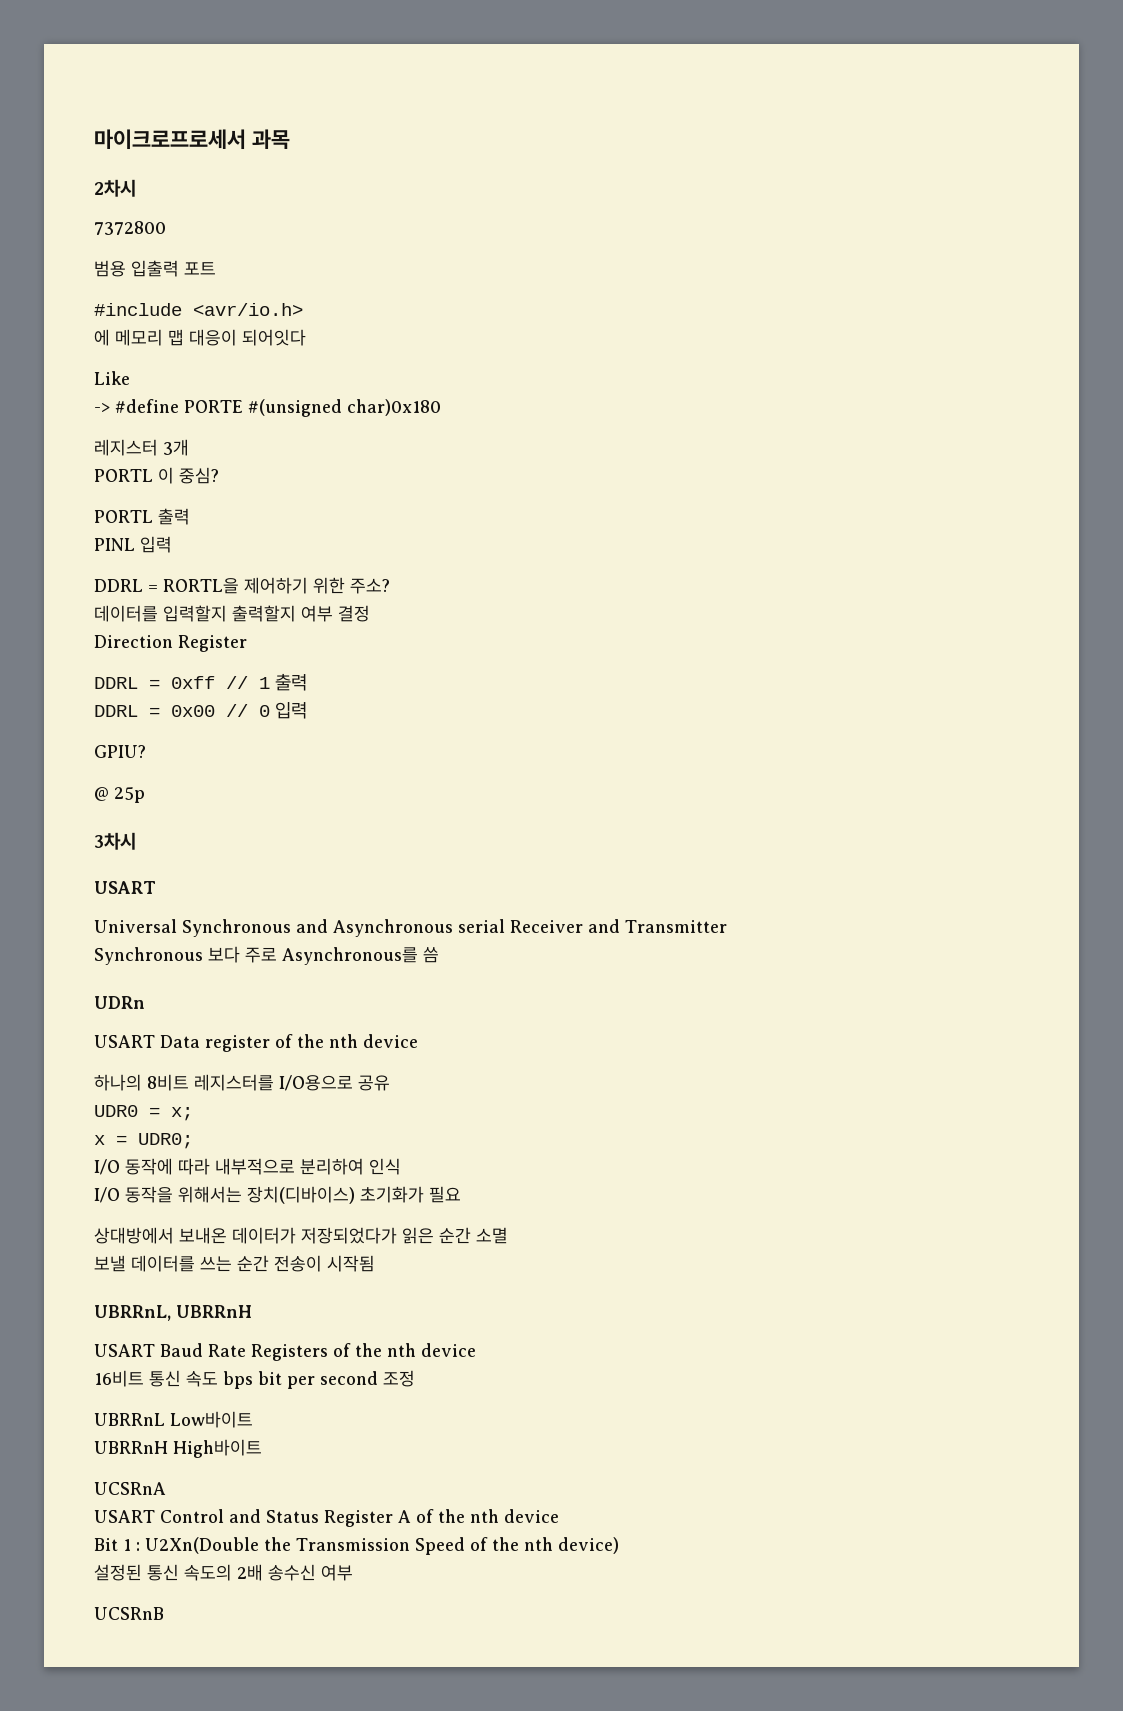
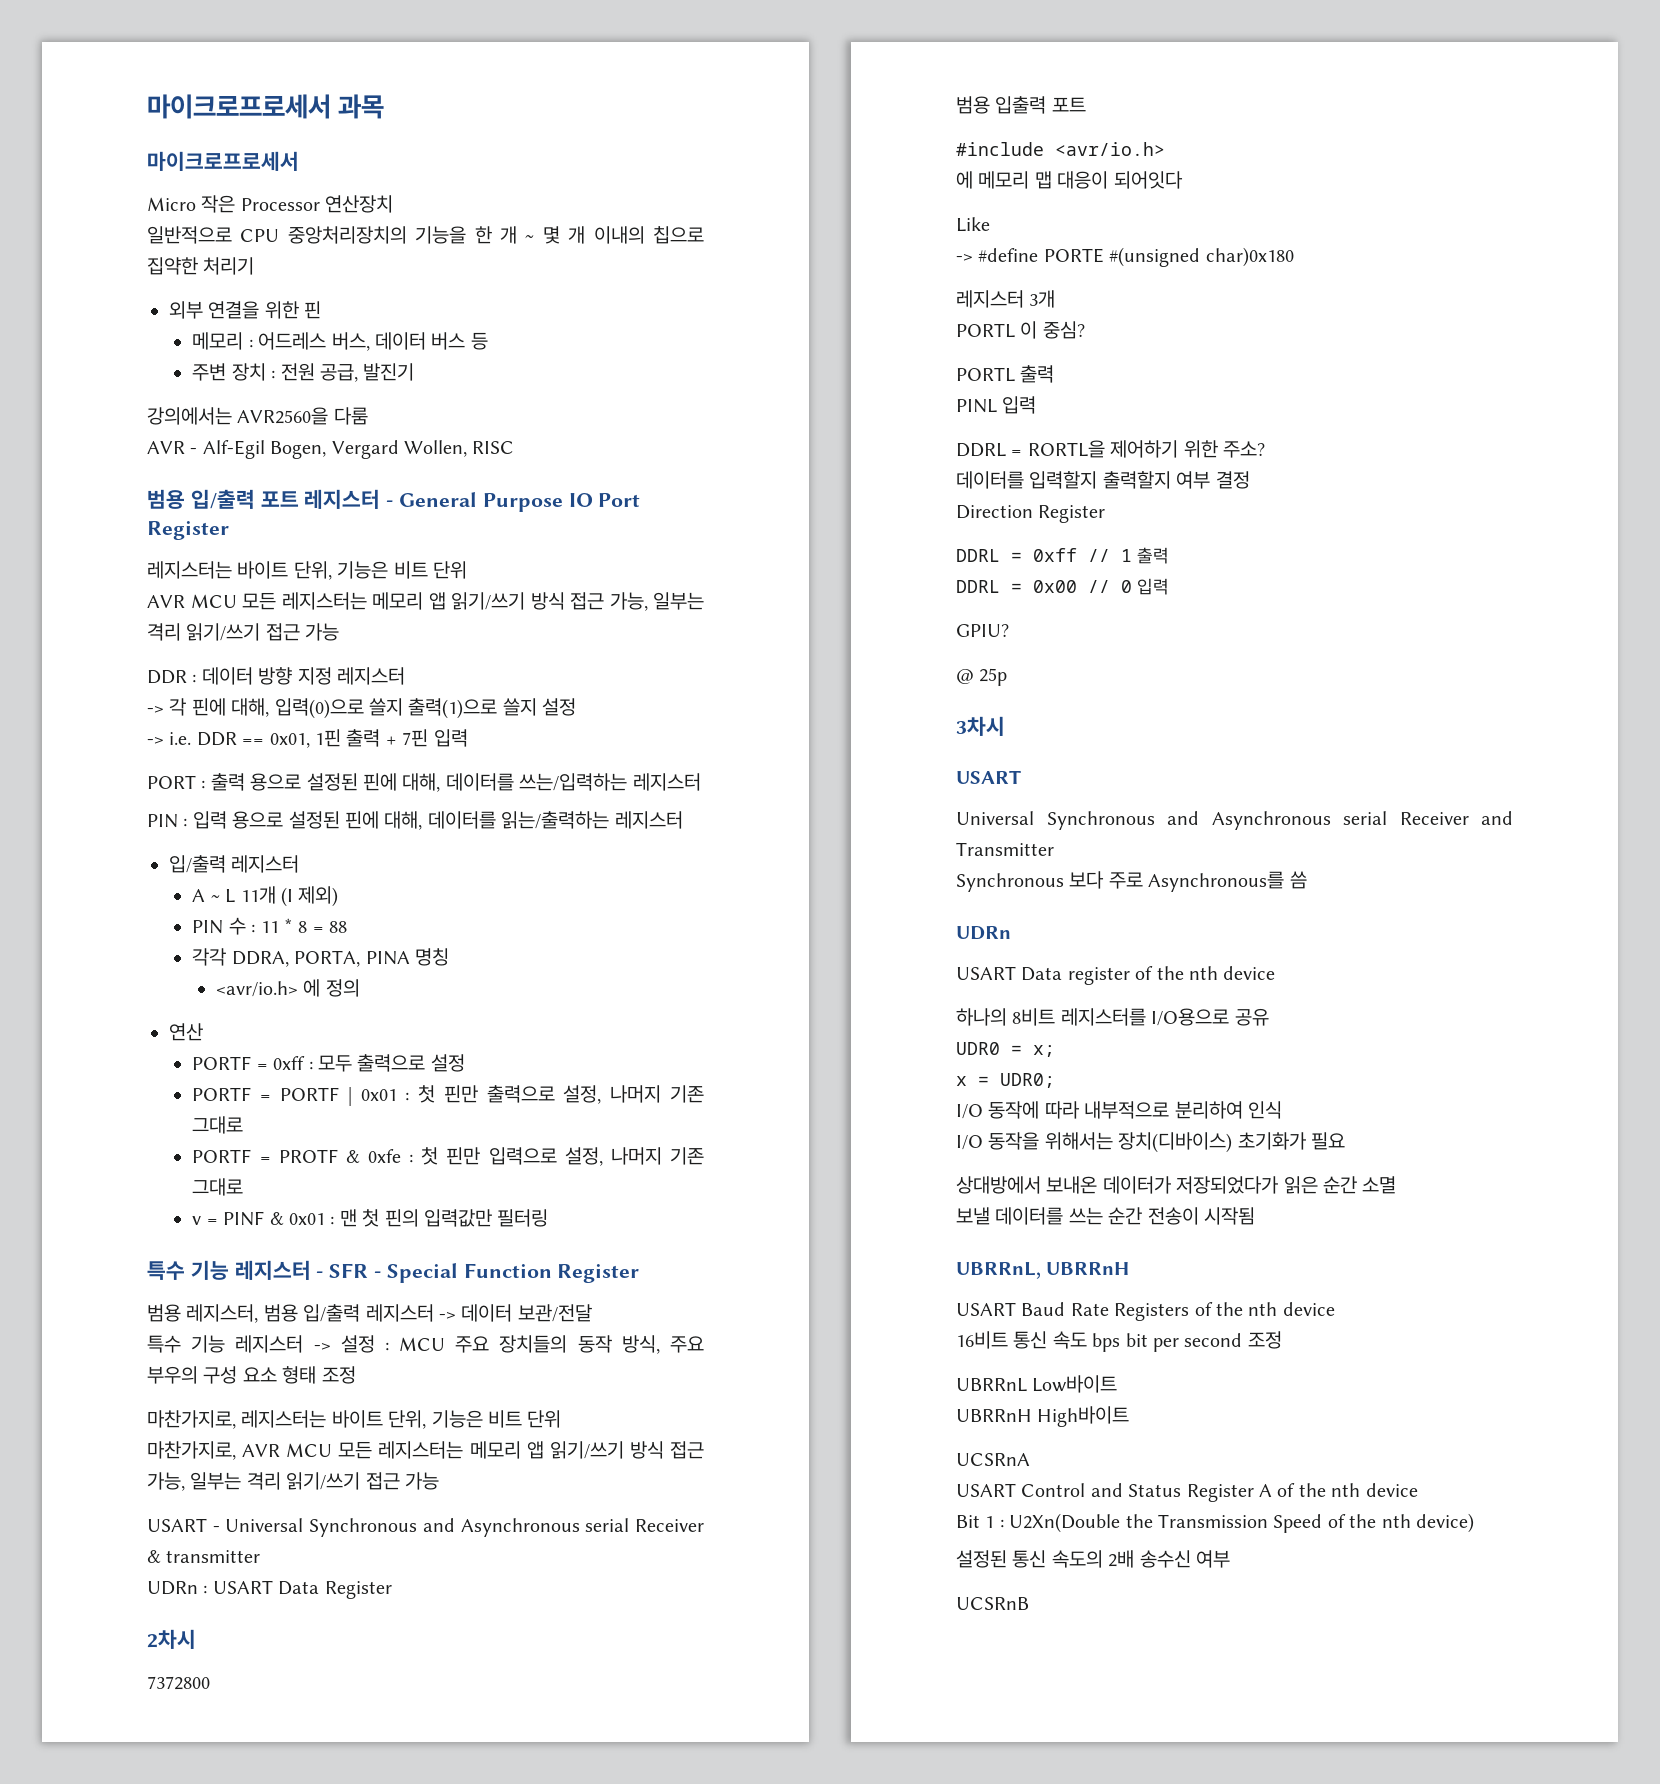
  마이크로프로세서 과목
+ 마이크로프로세서
+ Micro 작은 Processor 연산장치
+ 일반적으로 CPU 중앙처리장치의 기능을 한 개 ~ 몇 개 이내의 칩으로 집약한 처리기
+ 외부 연결을 위한 핀
+ 메모리 : 어드레스 버스, 데이터 버스 등
+ 주변 장치 : 전원 공급, 발진기
+ 강의에서는 AVR2560을 다룸
+ AVR - Alf-Egil Bogen, Vergard Wollen, RISC
+ 범용 입/출력 포트 레지스터 - General Purpose IO Port Register
+ 레지스터는 바이트 단위, 기능은 비트 단위
+ AVR MCU 모든 레지스터는 메모리 앱 읽기/쓰기 방식 접근 가능, 일부는 격리 읽기/쓰기 접근 가능
+ DDR : 데이터 방향 지정 레지스터
+ -> 각 핀에 대해, 입력(0)으로 쓸지 출력(1)으로 쓸지 설정
+ -> i.e. DDR == 0x01, 1핀 출력 + 7핀 입력
+ PORT : 출력 용으로 설정된 핀에 대해, 데이터를 쓰는/입력하는 레지스터
+ PIN : 입력 용으로 설정된 핀에 대해, 데이터를 읽는/출력하는 레지스터
+ 입/출력 레지스터
+ A ~ L 11개 (I 제외)
+ PIN 수 : 11 * 8 = 88
+ 각각 DDRA, PORTA, PINA 명칭
+ <avr/io.h> 에 정의
+ 연산
+ PORTF = 0xff : 모두 출력으로 설정
+ PORTF = PORTF | 0x01 : 첫 핀만 출력으로 설정, 나머지 기존 그대로
+ PORTF = PROTF & 0xfe : 첫 핀만 입력으로 설정, 나머지 기존 그대로
+ v = PINF & 0x01 : 맨 첫 핀의 입력값만 필터링
+ 특수 기능 레지스터 - SFR - Special Function Register
+ 범용 레지스터, 범용 입/출력 레지스터 -> 데이터 보관/전달
+ 특수 기능 레지스터 -> 설정 : MCU 주요 장치들의 동작 방식, 주요 부우의 구성 요소 형태 조정
+ 마찬가지로, 레지스터는 바이트 단위, 기능은 비트 단위
+ 마찬가지로, AVR MCU 모든 레지스터는 메모리 앱 읽기/쓰기 방식 접근 가능, 일부는 격리 읽기/쓰기 접근 가능
+ USART - Universal Synchronous and Asynchronous serial Receiver & transmitter
+ UDRn : USART Data Register

